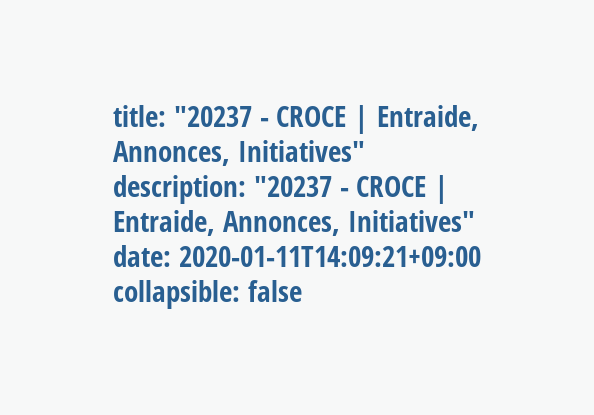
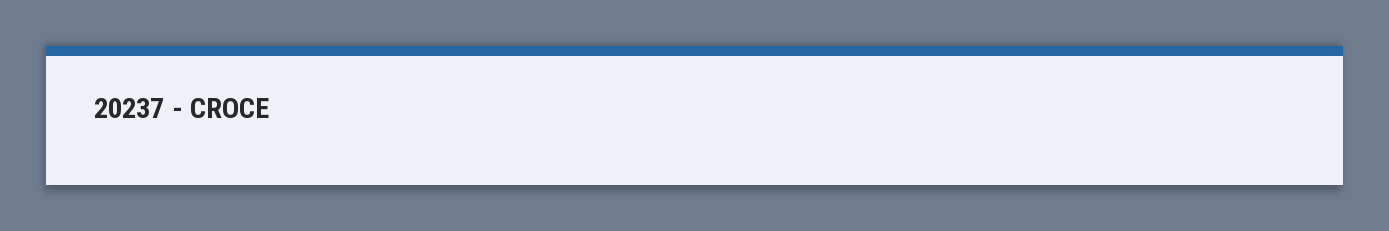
- title: "20237 - CROCE | Entraide, Annonces, Initiatives" description: "20237 - CROCE | Entraide, Annonces, Initiatives" date: 2020-01-11T14:09:21+09:00 collapsible: false
+ 20237 - CROCE

